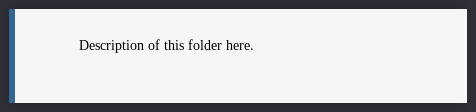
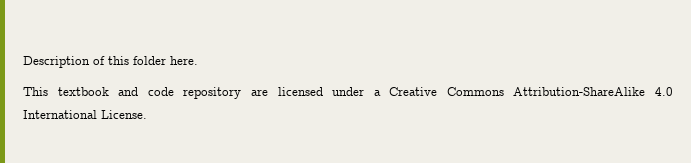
+ This textbook and code repository are licensed under a Creative Commons Attribution-ShareAlike 4.0 International License.

